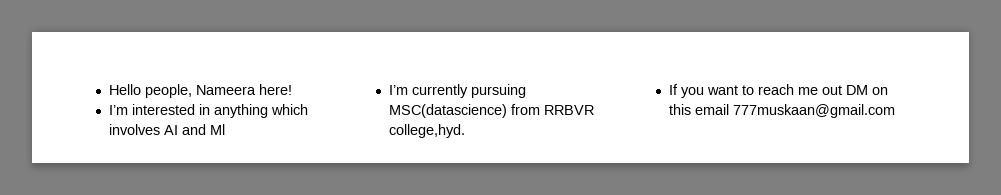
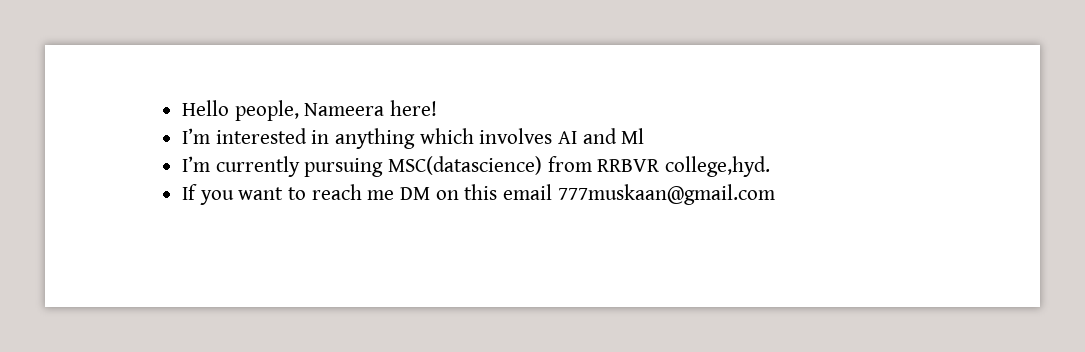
- If you want to reach me out DM on this email 777muskaan@gmail.com
+ If you want to reach me DM on this email 777muskaan@gmail.com

